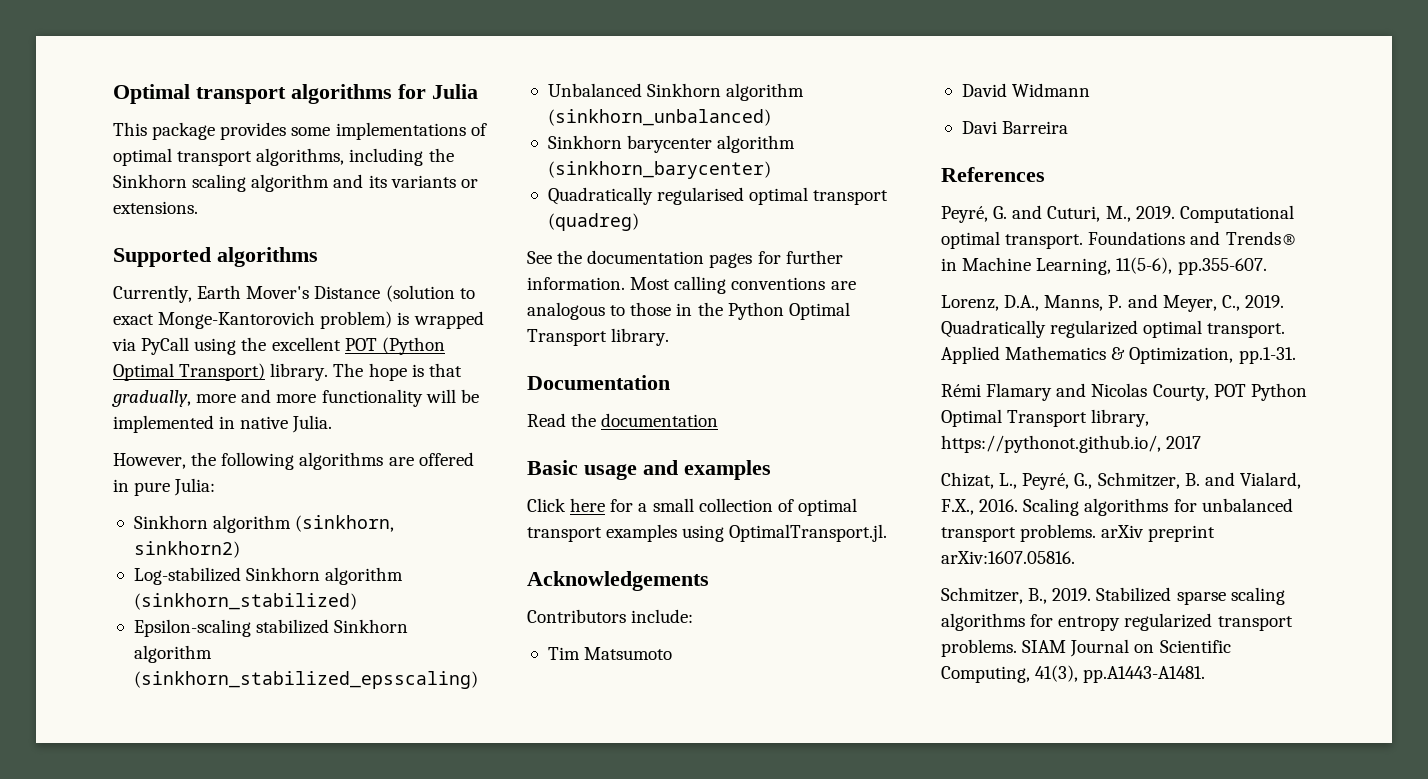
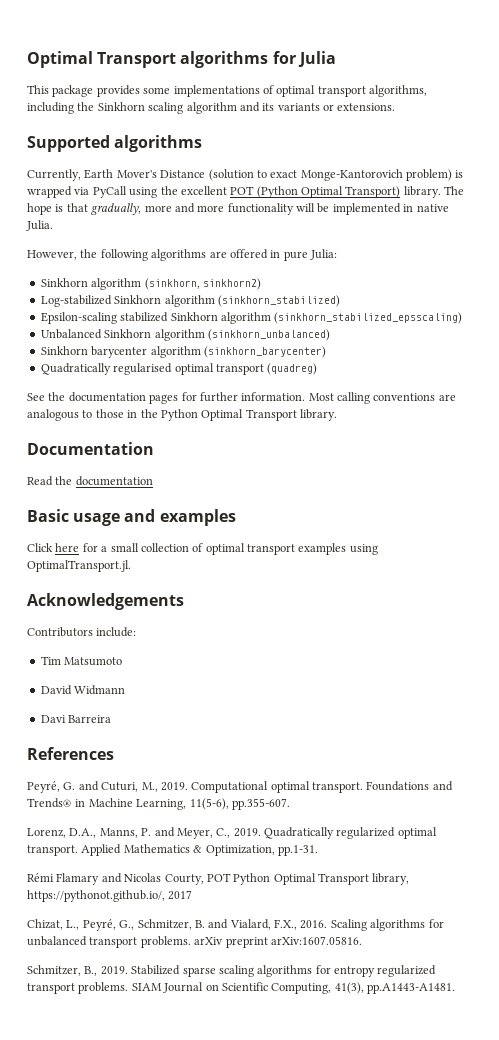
- Optimal transport algorithms for Julia
+ Optimal Transport algorithms for Julia

